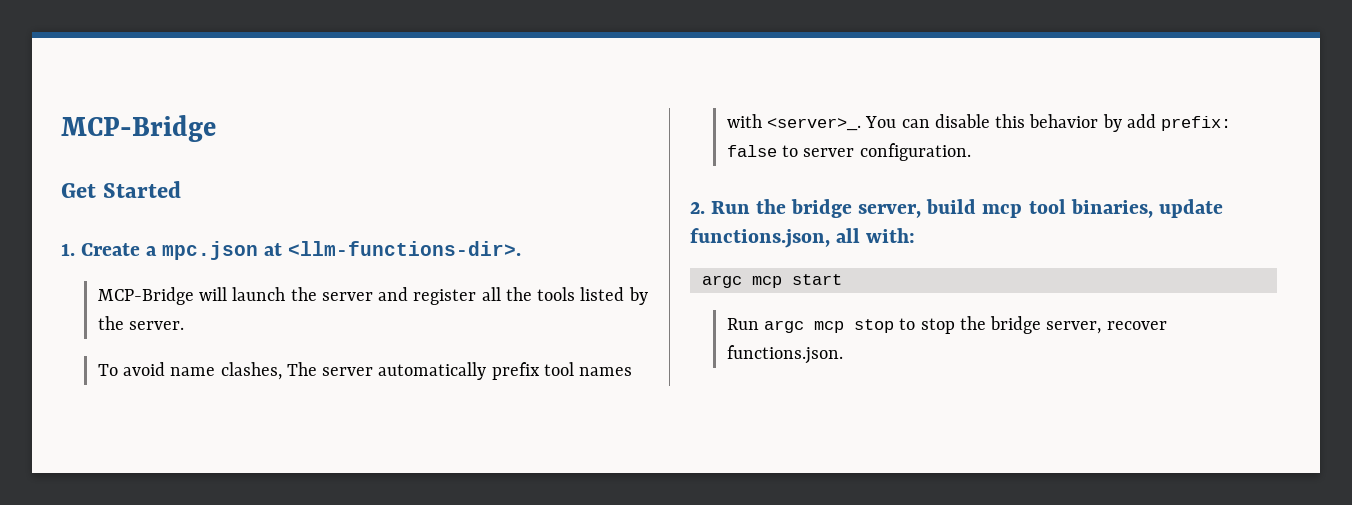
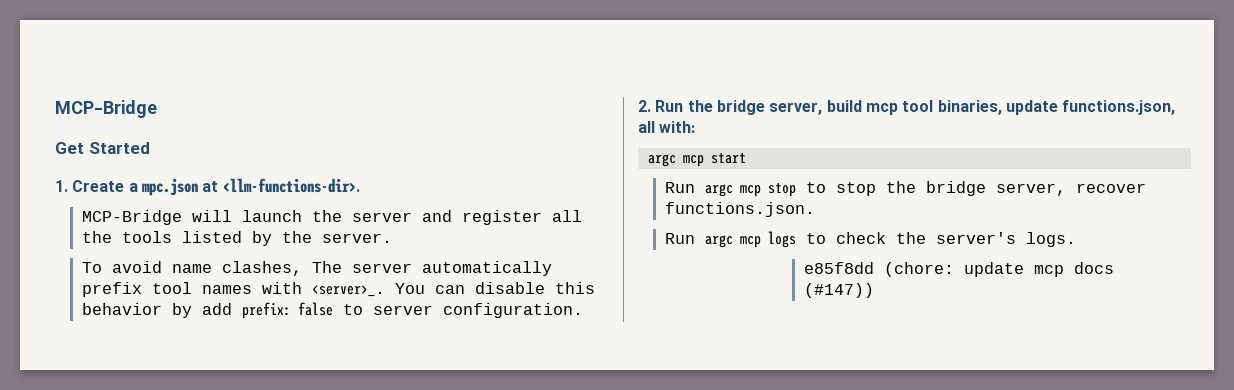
+ Run argc mcp logs to check the server's logs.
+ e85f8dd (chore: update mcp docs (#147))

